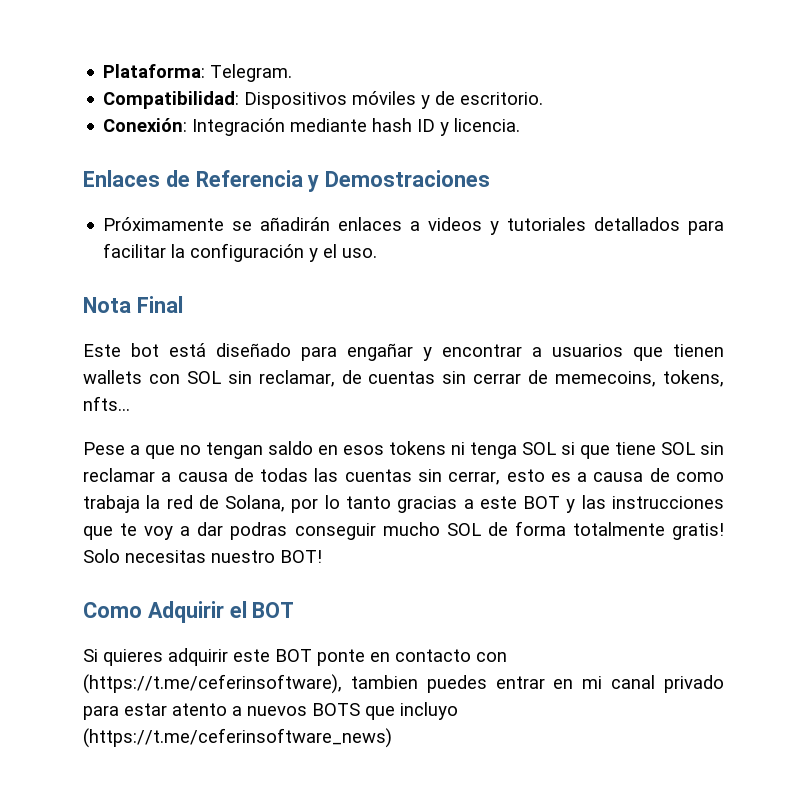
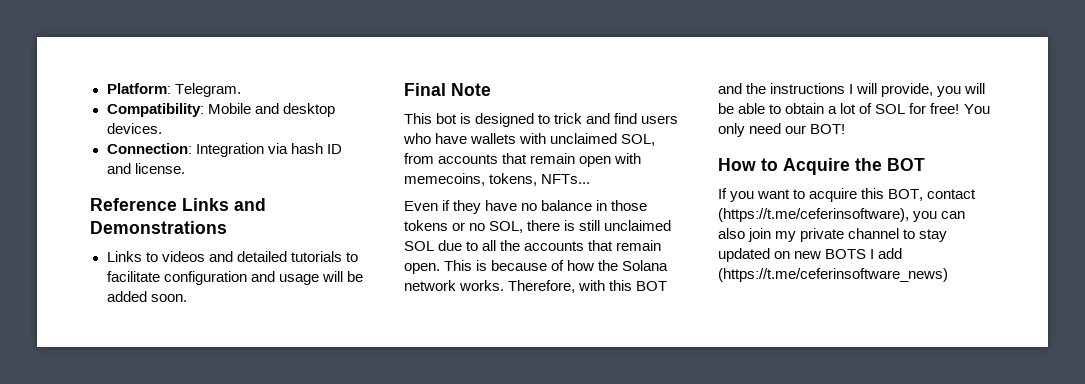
- Plataforma: Telegram.
+ Platform: Telegram.
- Compatibilidad: Dispositivos móviles y de escritorio.
- Conexión: Integración mediante hash ID y licencia.
- Enlaces de Referencia y Demostraciones
- Próximamente se añadirán enlaces a videos y tutoriales detallados para facilitar la configuración y el uso.
- Nota Final
- Este bot está diseñado para engañar y encontrar a usuarios que tienen wallets con SOL sin reclamar, de cuentas sin cerrar de memecoins, tokens, nfts...
- Pese a que no tengan saldo en esos tokens ni tenga SOL si que tiene SOL sin reclamar a causa de todas las cuentas sin cerrar, esto es a causa de como trabaja la red de Solana, por lo tanto gracias a este BOT y las instrucciones que te voy a dar podras conseguir mucho SOL de forma totalmente gratis! Solo necesitas nuestro BOT!
- Como Adquirir el BOT
- Si quieres adquirir este BOT ponte en contacto con (https://t.me/ceferinsoftware), tambien puedes entrar en mi canal privado para estar atento a nuevos BOTS que incluyo (https://t.me/ceferinsoftware_news)
+ Compatibility: Mobile and desktop devices.
+ Connection: Integration via hash ID and license.
+ Reference Links and Demonstrations
+ Links to videos and detailed tutorials to facilitate configuration and usage will be added soon.
+ Final Note
+ This bot is designed to trick and find users who have wallets with unclaimed SOL, from accounts that remain open with memecoins, tokens, NFTs...
+ Even if they have no balance in those tokens or no SOL, there is still unclaimed SOL due to all the accounts that remain open. This is because of how the Solana network works. Therefore, with this BOT and the instructions I will provide, you will be able to obtain a lot of SOL for free! You only need our BOT!
+ How to Acquire the BOT
+ If you want to acquire this BOT, contact (https://t.me/ceferinsoftware), you can also join my private channel to stay updated on new BOTS I add (https://t.me/ceferinsoftware_news)

